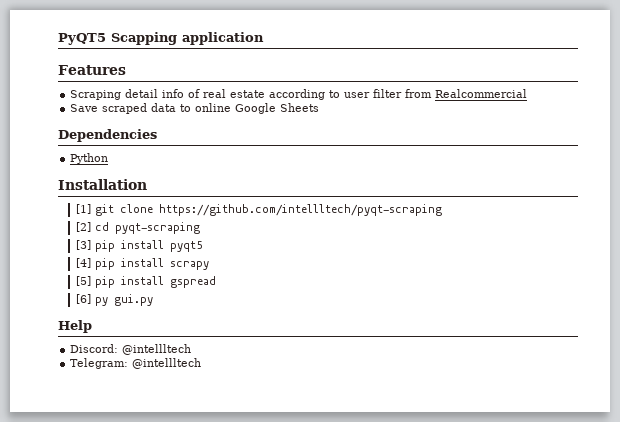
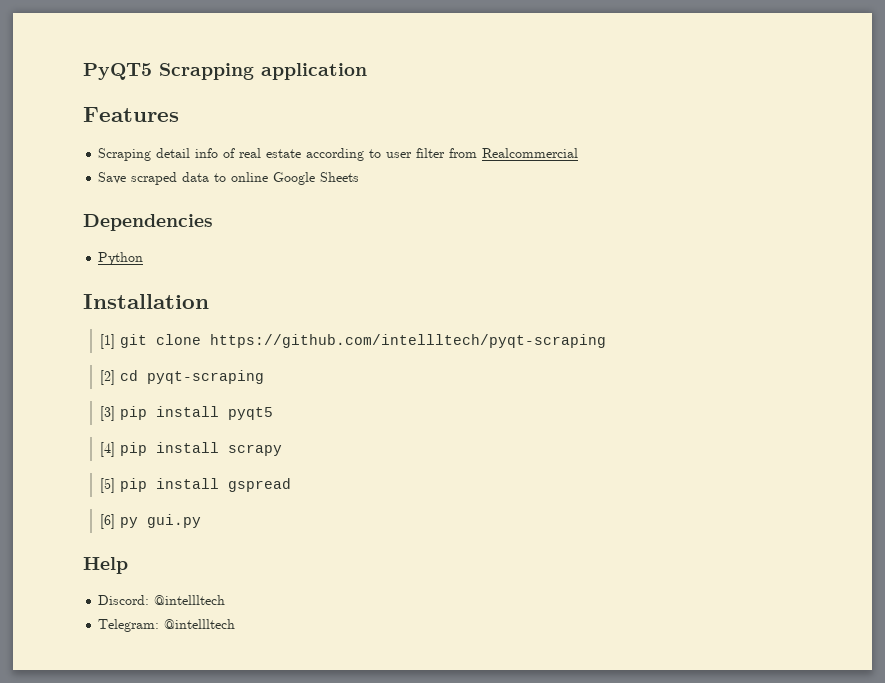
- PyQT5 Scapping application
+ PyQT5 Scrapping application

